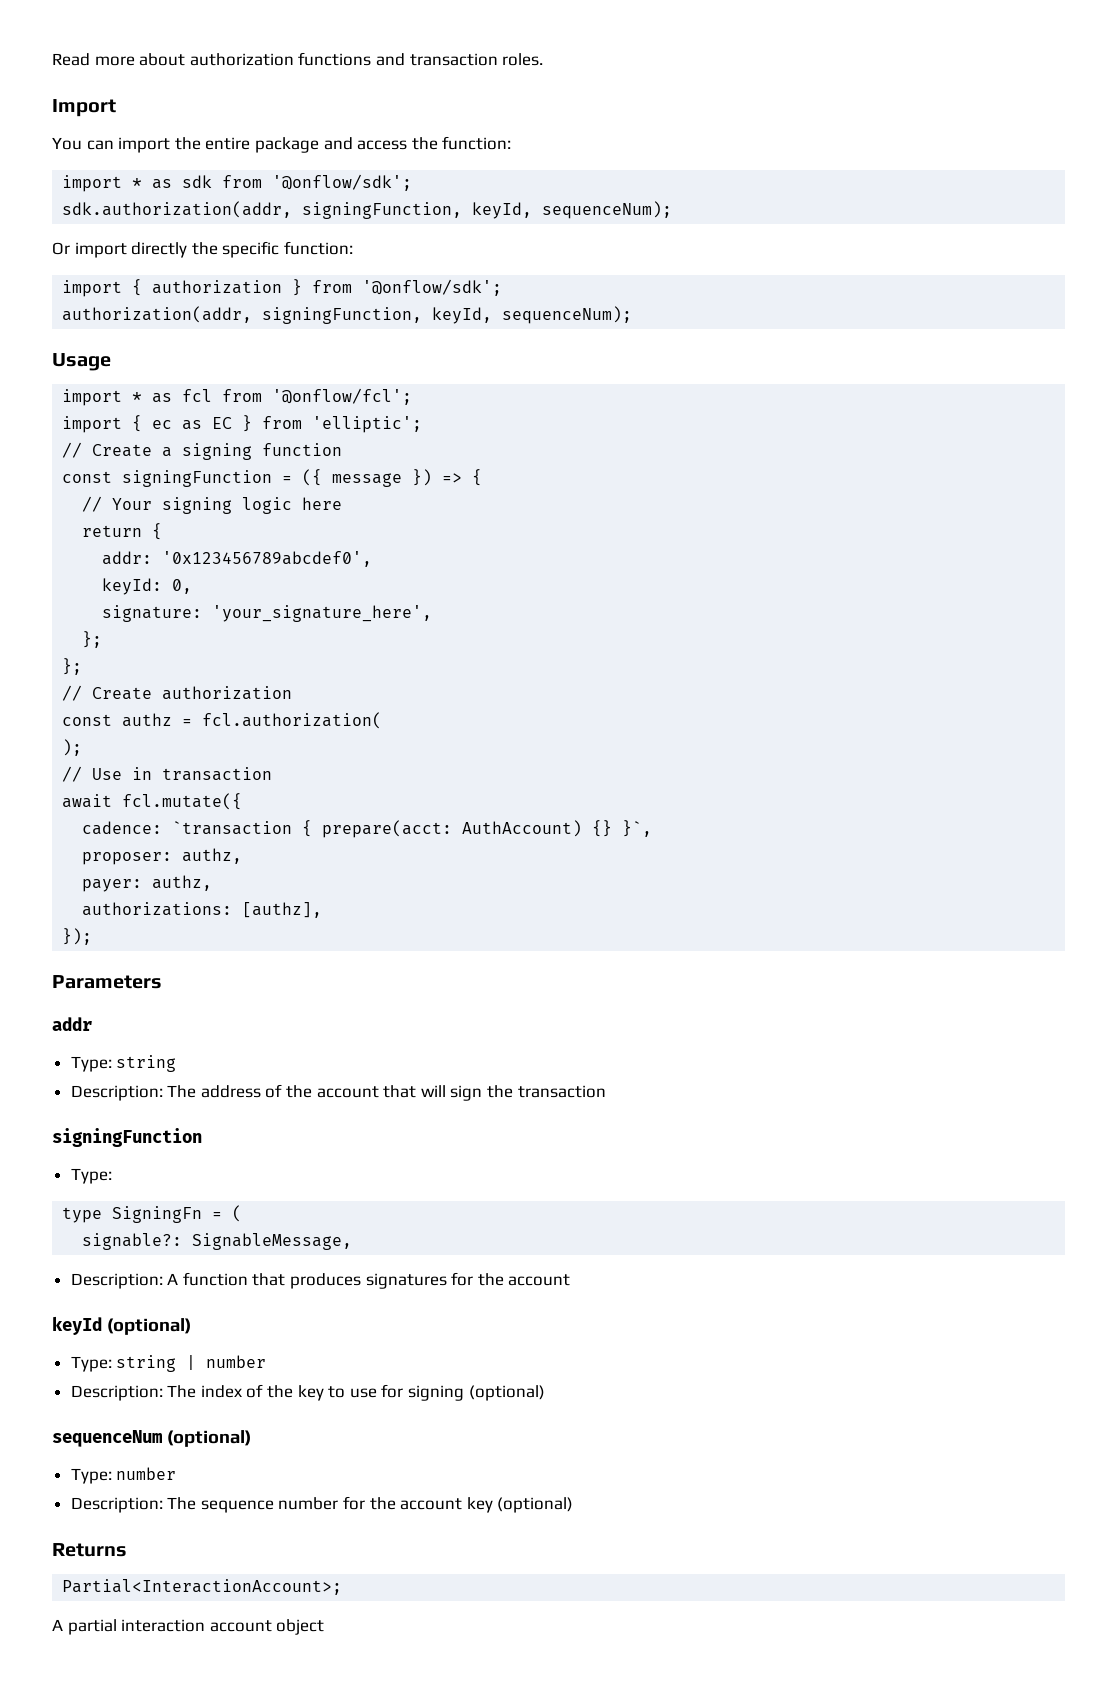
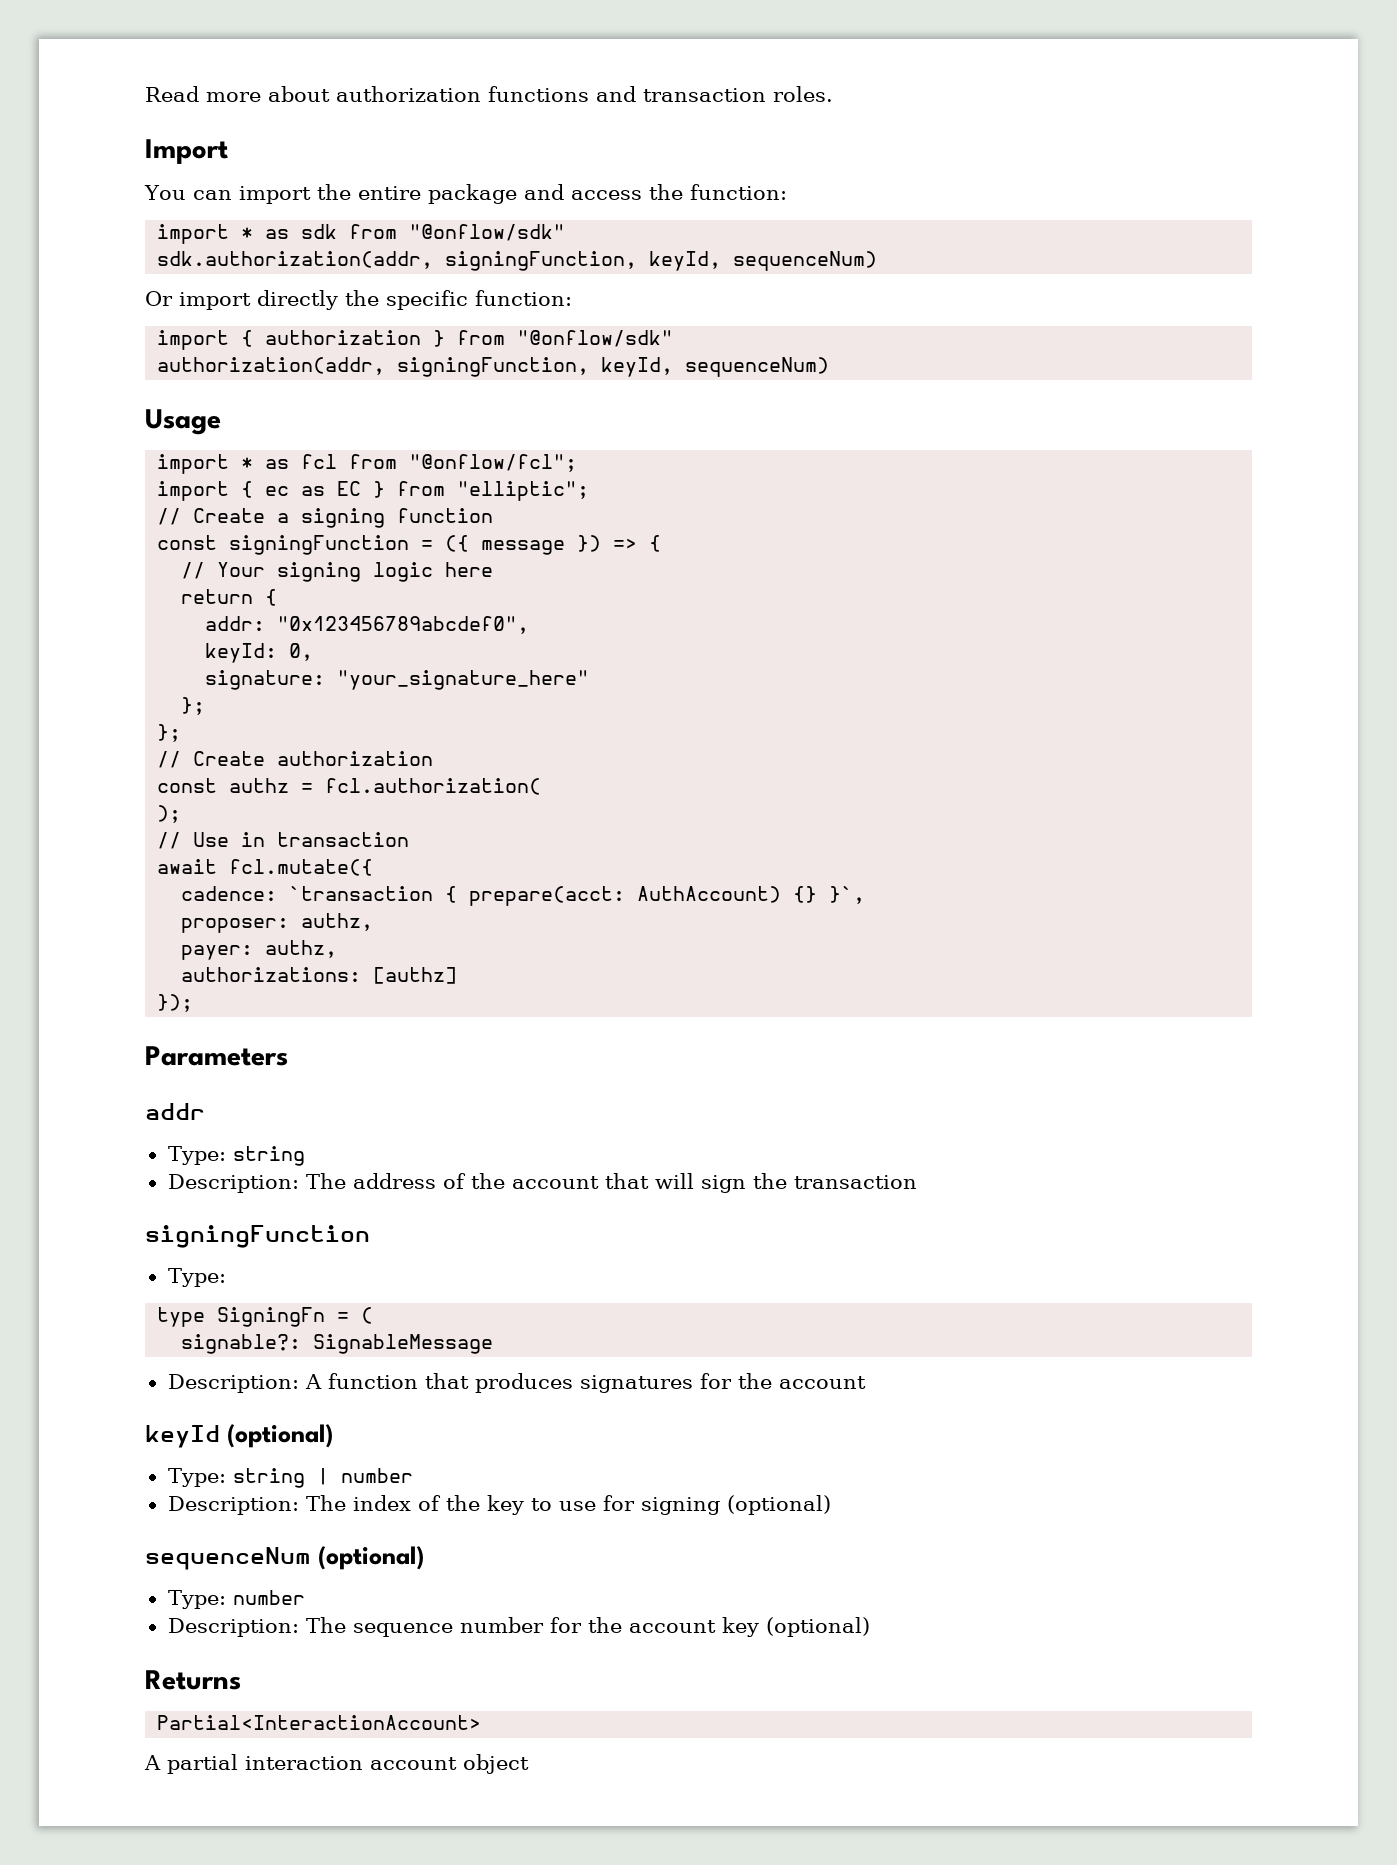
- import * as sdk from '@onflow/sdk';
+ import * as sdk from "@onflow/sdk"
- sdk.authorization(addr, signingFunction, keyId, sequenceNum);
+ sdk.authorization(addr, signingFunction, keyId, sequenceNum)
- import { authorization } from '@onflow/sdk';
+ import { authorization } from "@onflow/sdk"
- authorization(addr, signingFunction, keyId, sequenceNum);
+ authorization(addr, signingFunction, keyId, sequenceNum)
- import * as fcl from '@onflow/fcl';
+ import * as fcl from "@onflow/fcl";
- import { ec as EC } from 'elliptic';
+ import { ec as EC } from "elliptic";
- addr: '0x123456789abcdef0',
+ addr: "0x123456789abcdef0",
- signature: 'your_signature_here',
+ signature: "your_signature_here"
- authorizations: [authz],
+ authorizations: [authz]
- signable?: SignableMessage,
+ signable?: SignableMessage
- Partial<InteractionAccount>;
+ Partial<InteractionAccount>

